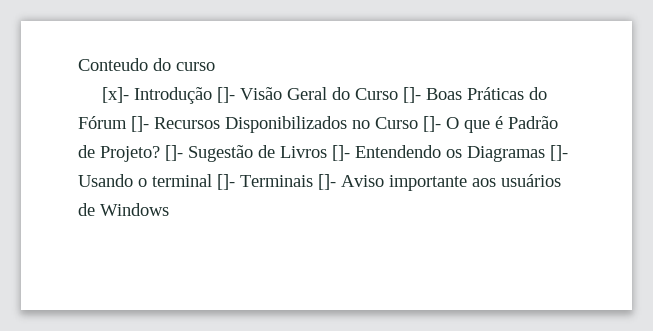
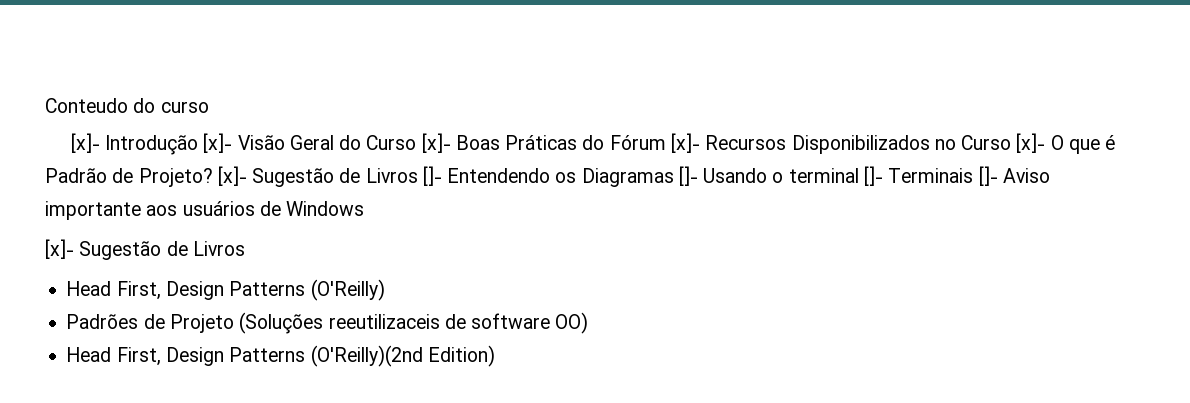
- [x]- Introdução []- Visão Geral do Curso []- Boas Práticas do Fórum []- Recursos Disponibilizados no Curso []- O que é Padrão de Projeto?
+ [x]- Introdução [x]- Visão Geral do Curso [x]- Boas Práticas do Fórum [x]- Recursos Disponibilizados no Curso [x]- O que é Padrão de Projeto?
- []- Sugestão de Livros []- Entendendo os Diagramas []- Usando o terminal []- Terminais []- Aviso importante aos usuários de Windows
+ [x]- Sugestão de Livros []- Entendendo os Diagramas []- Usando o terminal []- Terminais []- Aviso importante aos usuários de Windows
+ [x]- Sugestão de Livros
+ Head First, Design Patterns (O'Reilly)
+ Padrões de Projeto (Soluções reeutilizaceis de software OO)
+ Head First, Design Patterns (O'Reilly)(2nd Edition)

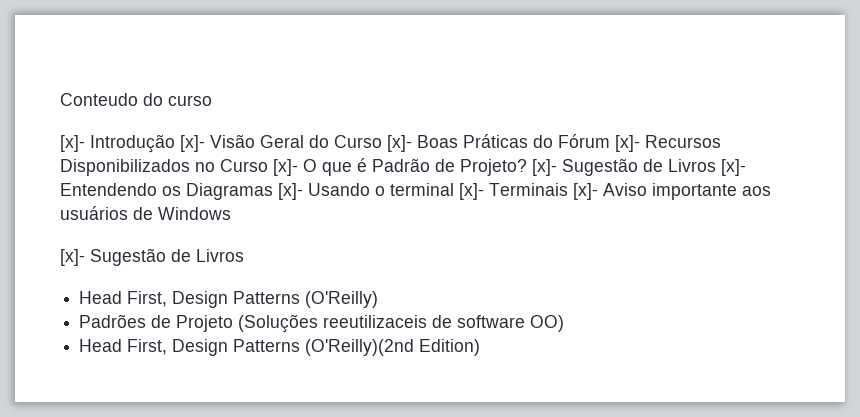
- [x]- Sugestão de Livros []- Entendendo os Diagramas []- Usando o terminal []- Terminais []- Aviso importante aos usuários de Windows
+ [x]- Sugestão de Livros [x]- Entendendo os Diagramas [x]- Usando o terminal [x]- Terminais [x]- Aviso importante aos usuários de Windows

